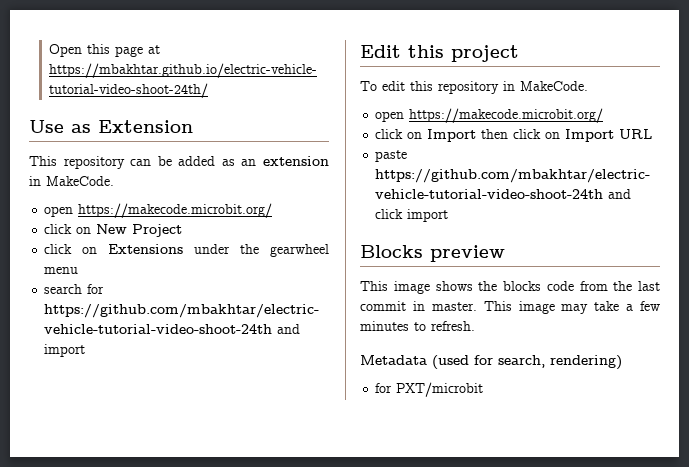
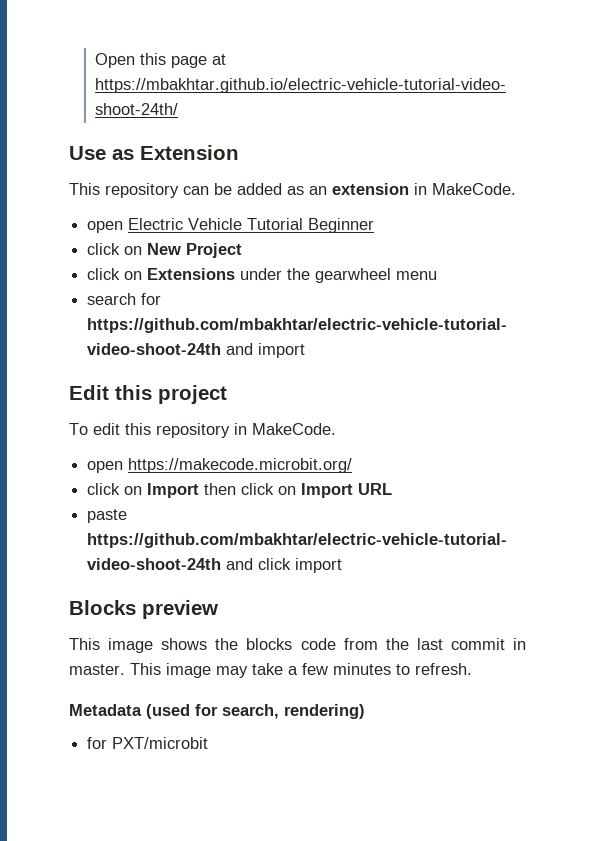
  This repository can be added as an extension in MakeCode.
- open https://makecode.microbit.org/
+ open Electric Vehicle Tutorial Beginner

